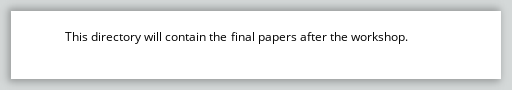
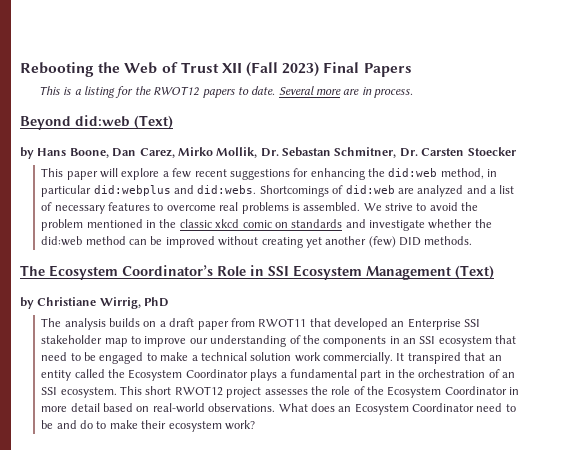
- This directory will contain the final papers after the workshop.
+ Rebooting the Web of Trust XII (Fall 2023) Final Papers
+ This is a listing for the RWOT12 papers to date. Several more are in process.
+ Beyond did:web (Text)
+ by Hans Boone, Dan Carez, Mirko Mollik, Dr. Sebastan Schmitner, Dr. Carsten Stoecker
+ This paper will explore a few recent suggestions for enhancing the did:web method, in particular did:webplus and did:webs. Shortcomings of did:web are analyzed and a list of necessary features to overcome real problems is assembled. We strive to avoid the problem mentioned in the classic xkcd comic on standards and investigate whether the did:web method can be improved without creating yet another (few) DID methods.
+ The Ecosystem Coordinator’s Role in SSI Ecosystem Management (Text)
+ by Christiane Wirrig, PhD
+ The analysis builds on a draft paper from RWOT11 that developed an Enterprise SSI stakeholder map to improve our understanding of the components in an SSI ecosystem that need to be engaged to make a technical solution work commercially. It transpired that an entity called the Ecosystem Coordinator plays a fundamental part in the orchestration of an SSI ecosystem. This short RWOT12 project assesses the role of the Ecosystem Coordinator in more detail based on real-world observations. What does an Ecosystem Coordinator need to be and do to make their ecosystem work?

